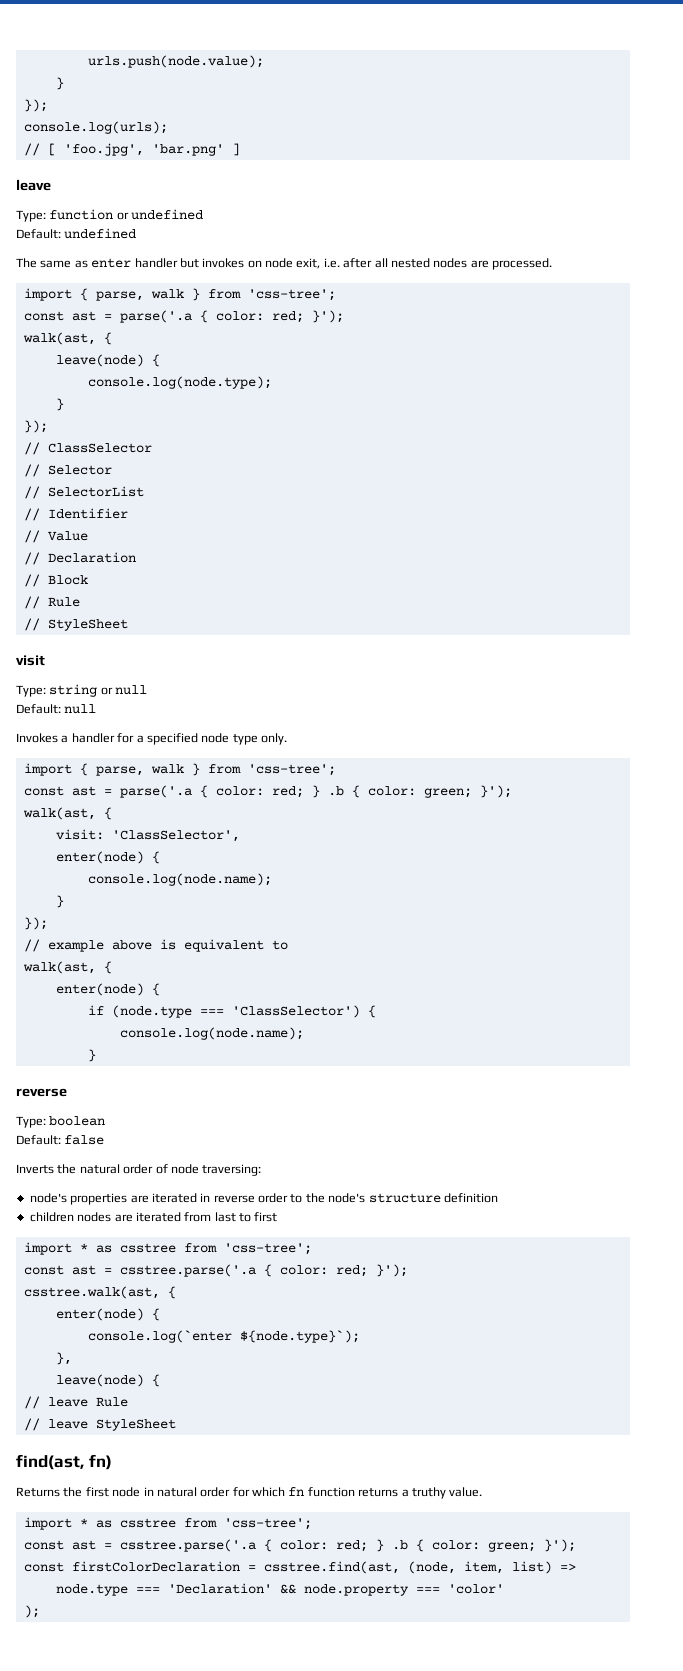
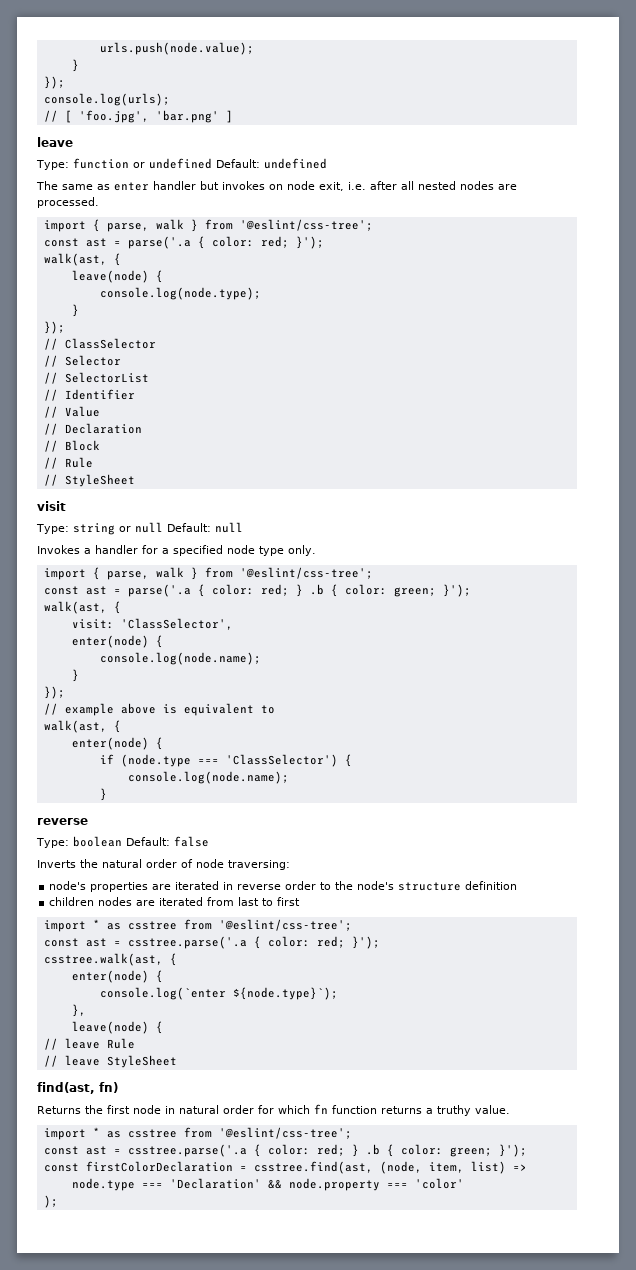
- Type: function or undefined
- Default: undefined
+ Type: function or undefined Default: undefined
  The same as enter handler but invokes on node exit, i.e. after all nested nodes are processed.
- import { parse, walk } from 'css-tree';
+ import { parse, walk } from '@eslint/css-tree';
- Type: string or null
- Default: null
+ Type: string or null Default: null
  Invokes a handler for a specified node type only.
- import { parse, walk } from 'css-tree';
+ import { parse, walk } from '@eslint/css-tree';
- Type: boolean
- Default: false
+ Type: boolean Default: false
  children nodes are iterated from last to first
- import * as csstree from 'css-tree';
+ import * as csstree from '@eslint/css-tree';
  Returns the first node in natural order for which fn function returns a truthy value.
- import * as csstree from 'css-tree';
+ import * as csstree from '@eslint/css-tree';

